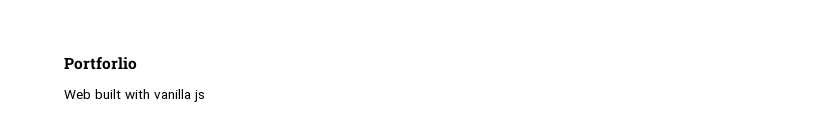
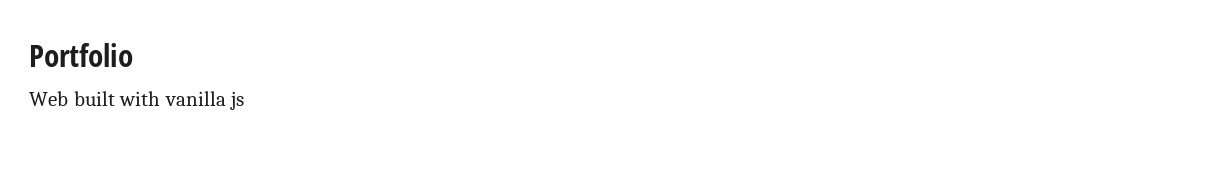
- Portforlio
+ Portfolio

